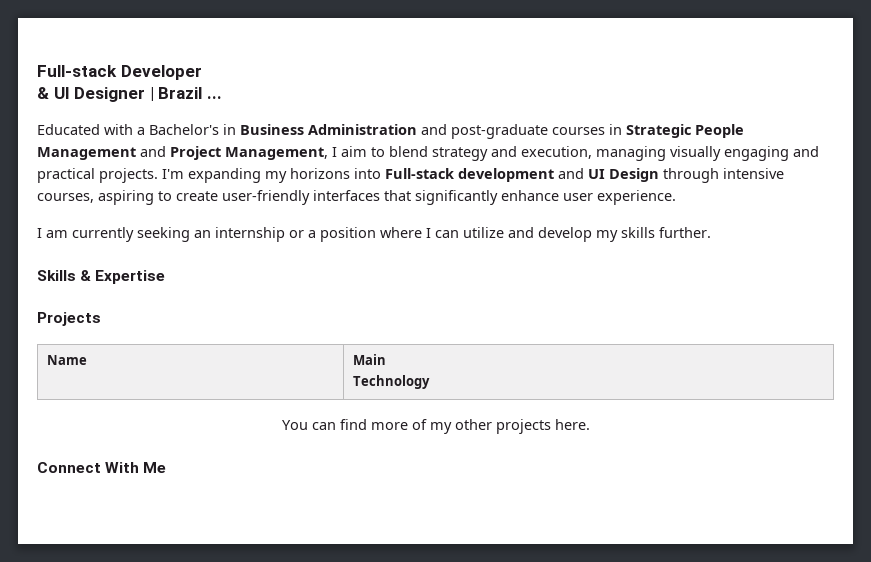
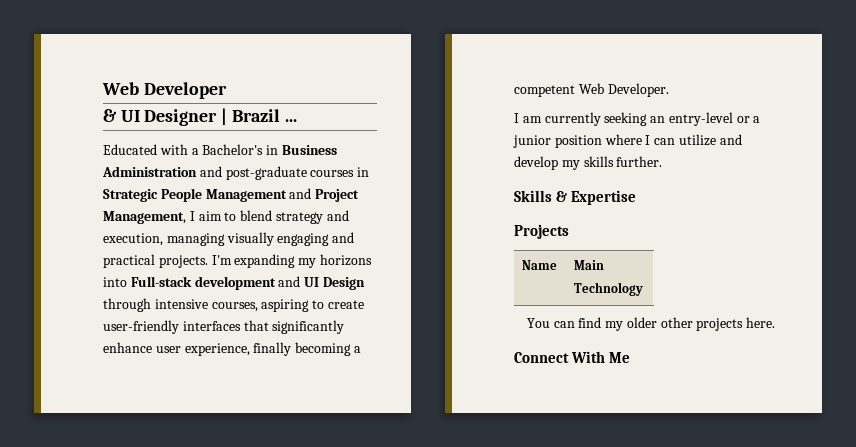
- Full-stack Developer
+ Web Developer
- I'm expanding my horizons into Full-stack development and UI Design through intensive courses, aspiring to create user-friendly interfaces that significantly enhance user experience.
+ I'm expanding my horizons into Full-stack development and UI Design through intensive courses, aspiring to create user-friendly interfaces that significantly enhance user experience, finally becoming a competent Web Developer.
- I am currently seeking an internship or a position where I can utilize and develop my skills further.
+ I am currently seeking an entry-level or a junior position where I can utilize and develop my skills further.
- You can find more of my other projects here.
+ You can find my older other projects here.

